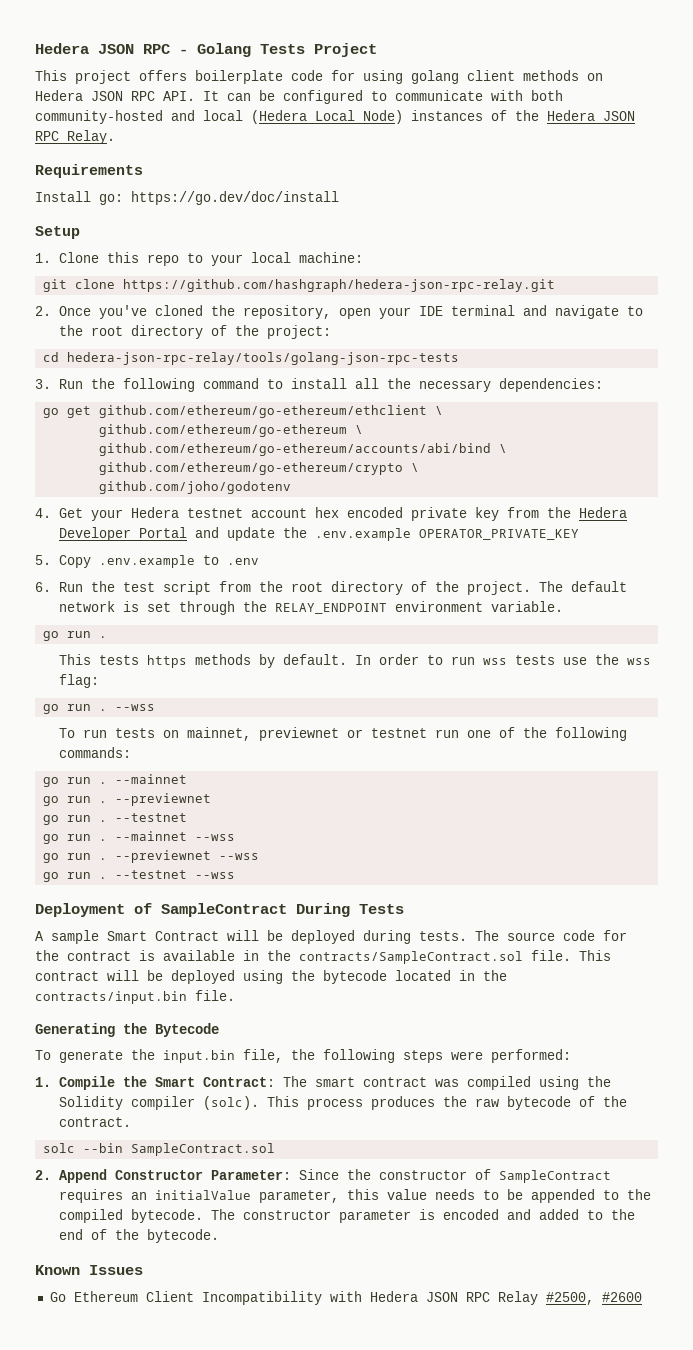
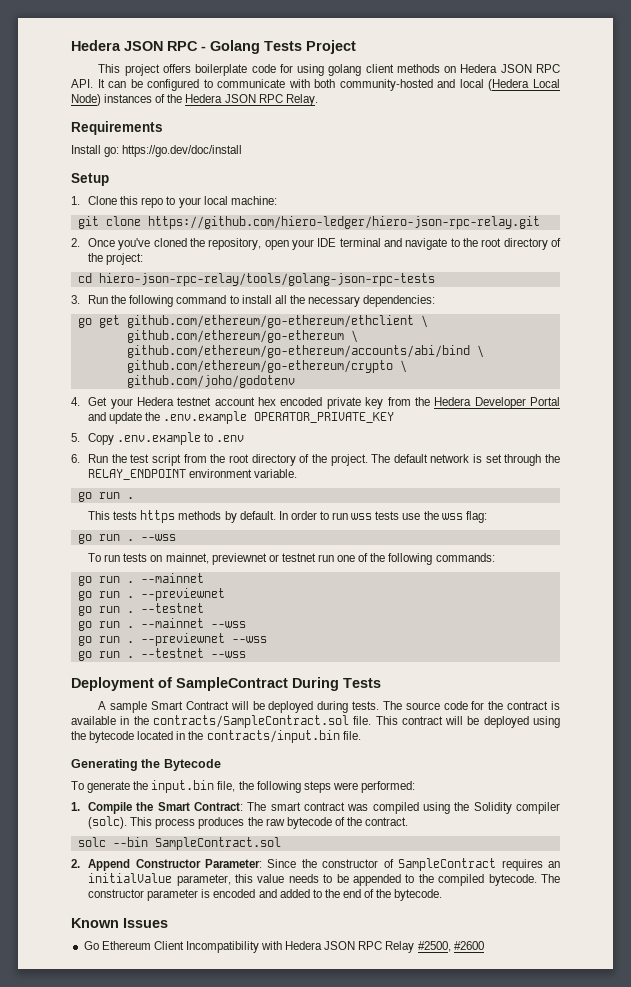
- git clone https://github.com/hashgraph/hedera-json-rpc-relay.git
+ git clone https://github.com/hiero-ledger/hiero-json-rpc-relay.git
- cd hedera-json-rpc-relay/tools/golang-json-rpc-tests
+ cd hiero-json-rpc-relay/tools/golang-json-rpc-tests

